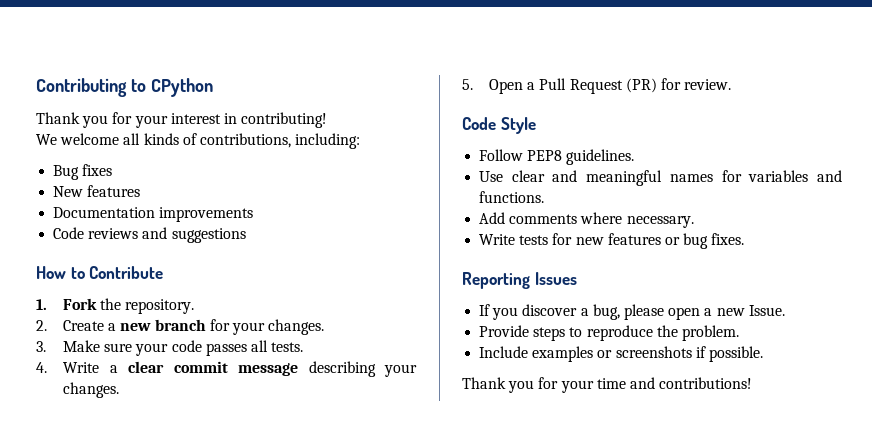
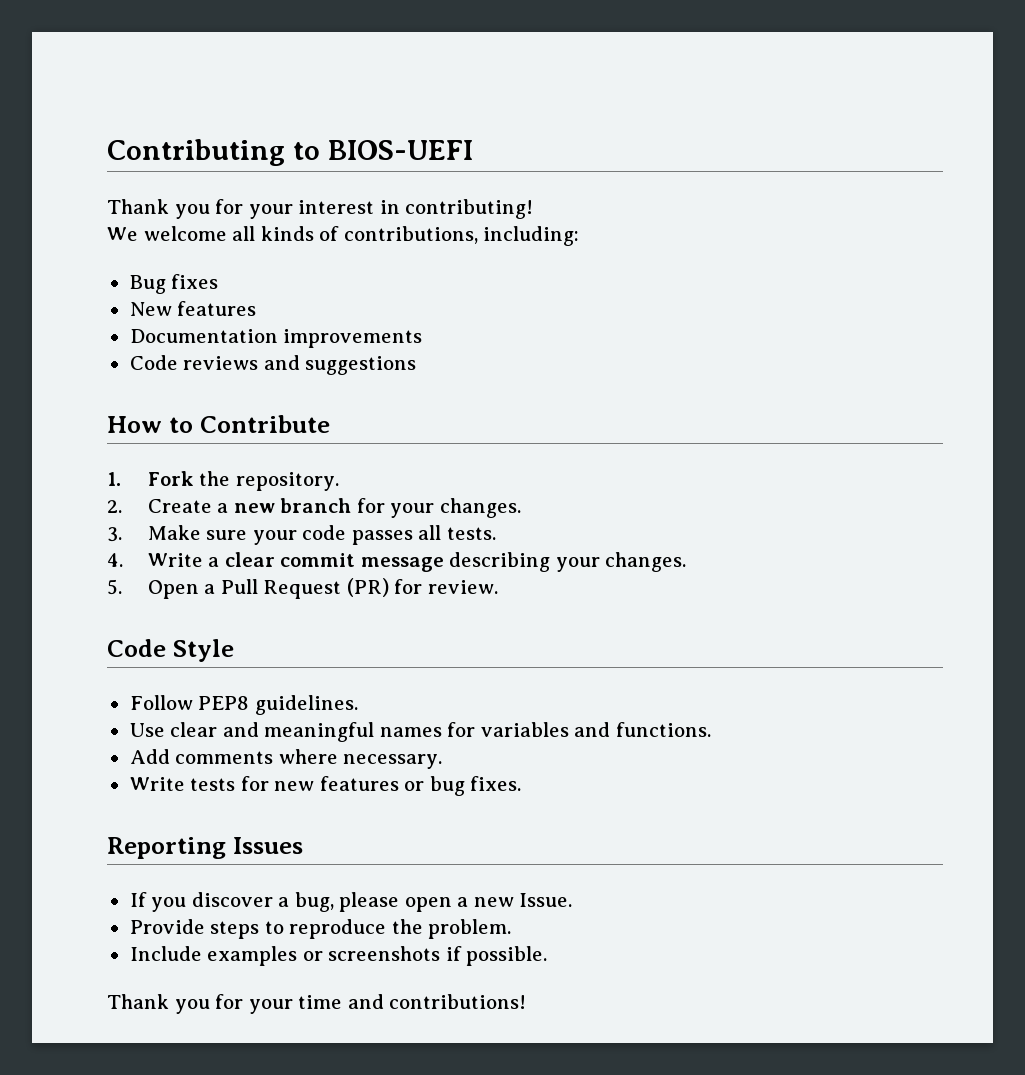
- Contributing to CPython
+ Contributing to BIOS-UEFI

